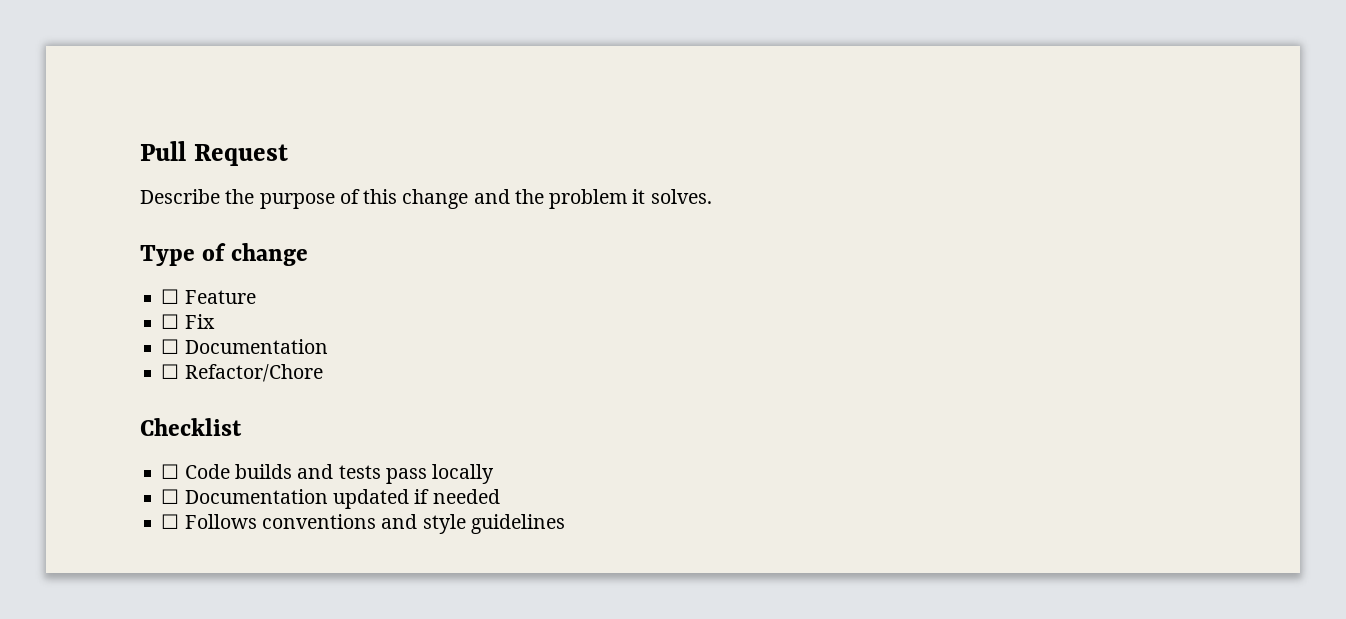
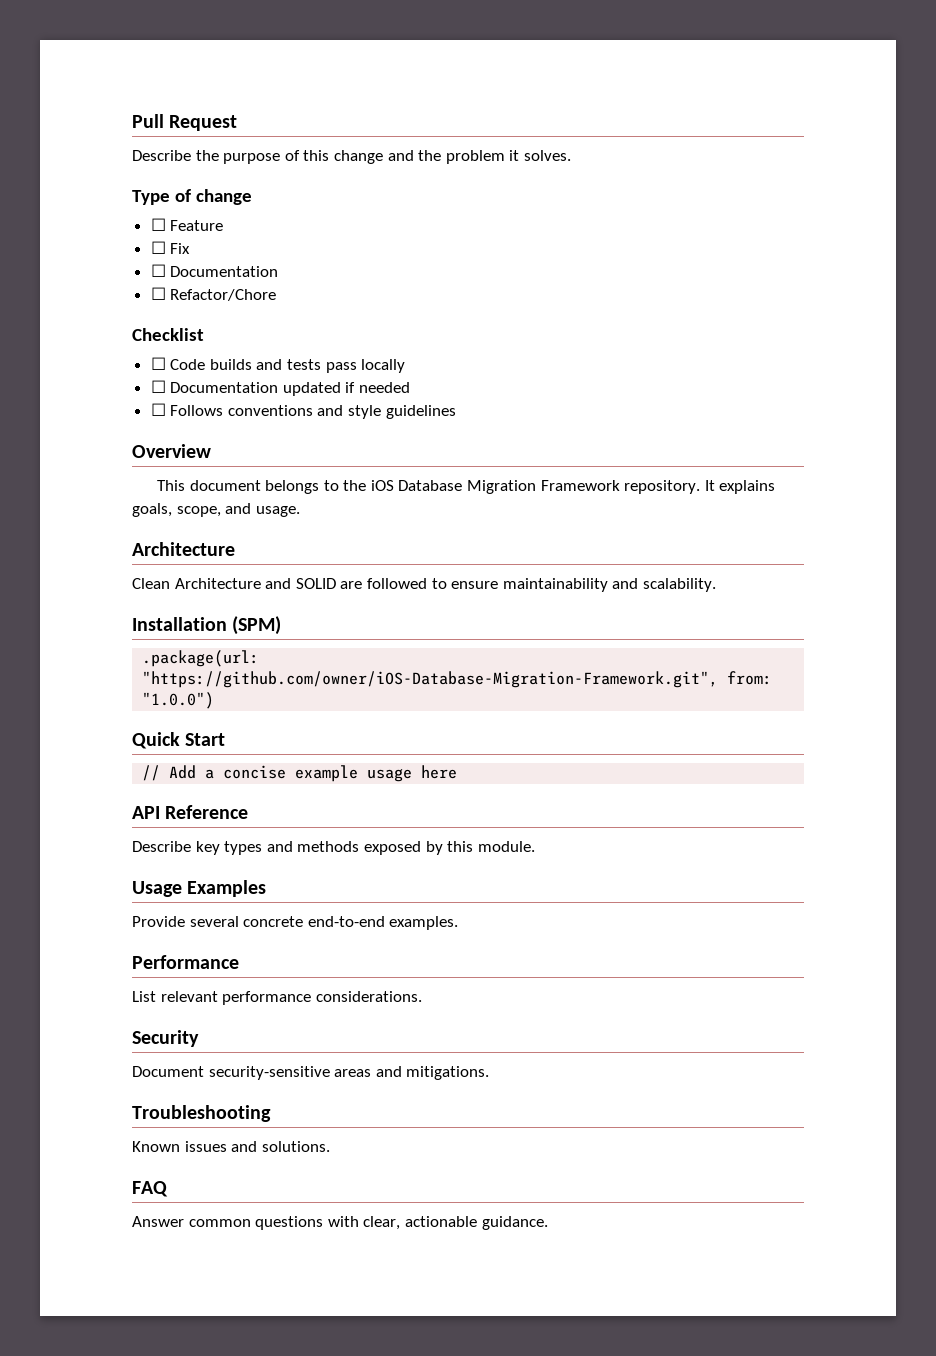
+ Overview
+ This document belongs to the iOS Database Migration Framework repository. It explains goals, scope, and usage.
+ Architecture
+ Clean Architecture and SOLID are followed to ensure maintainability and scalability.
+ Installation (SPM)
+ .package(url: "https://github.com/owner/iOS-Database-Migration-Framework.git", from: "1.0.0")
+ Quick Start
+ // Add a concise example usage here
+ API Reference
+ Describe key types and methods exposed by this module.
+ Usage Examples
+ Provide several concrete end-to-end examples.
+ Performance
+ List relevant performance considerations.
+ Security
+ Document security-sensitive areas and mitigations.
+ Troubleshooting
+ Known issues and solutions.
+ FAQ
+ Answer common questions with clear, actionable guidance.

